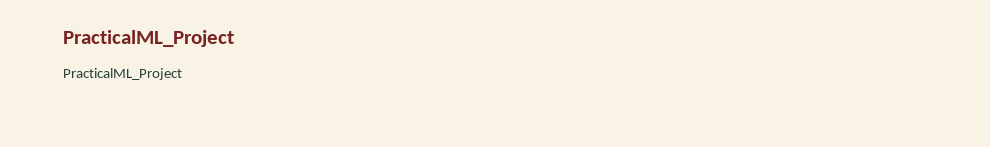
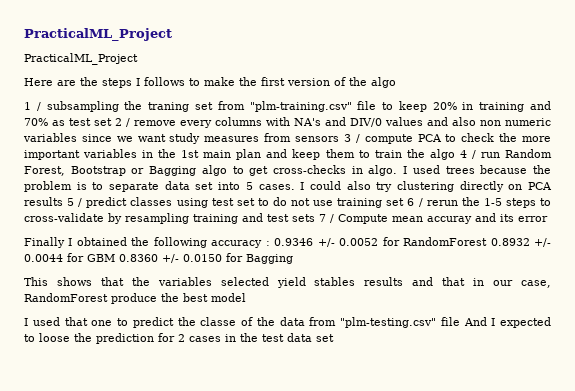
+ Here are the steps I follows to make the first version of the algo
+ 1 / subsampling the traning set from "plm-training.csv" file to keep 20% in training and 70% as test set 2 / remove every columns with NA's and DIV/0 values and also non numeric variables since we want study measures from sensors 3 / compute PCA to check the more important variables in the 1st main plan and keep them to train the algo 4 / run Random Forest, Bootstrap or Bagging algo to get cross-checks in algo. I used trees because the problem is to separate data set into 5 cases. I could also try clustering directly on PCA results 5 / predict classes using test set to do not use training set 6 / rerun the 1-5 steps to cross-validate by resampling training and test sets 7 / Compute mean accuray and its error
+ Finally I obtained the following accuracy : 0.9346 +/- 0.0052 for RandomForest 0.8932 +/- 0.0044 for GBM 0.8360 +/- 0.0150 for Bagging
+ This shows that the variables selected yield stables results and that in our case, RandomForest produce the best model
+ I used that one to predict the classe of the data from "plm-testing.csv" file And I expected to loose the prediction for 2 cases in the test data set

